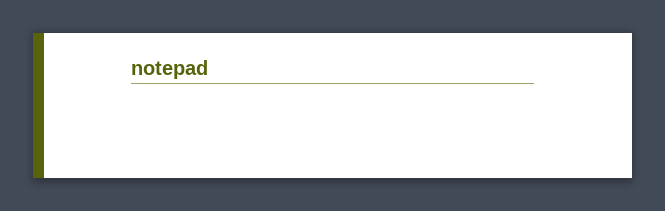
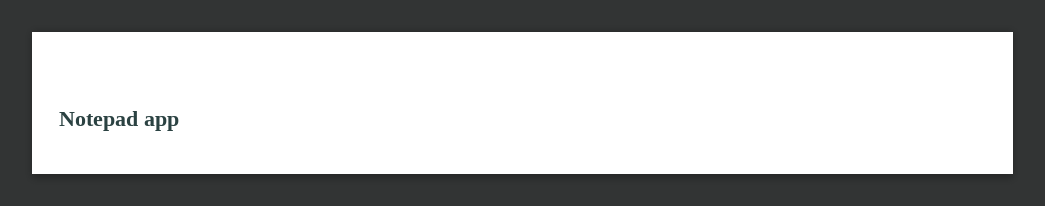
- notepad
+ Notepad app

